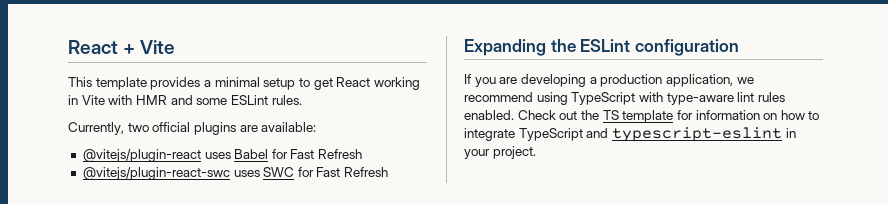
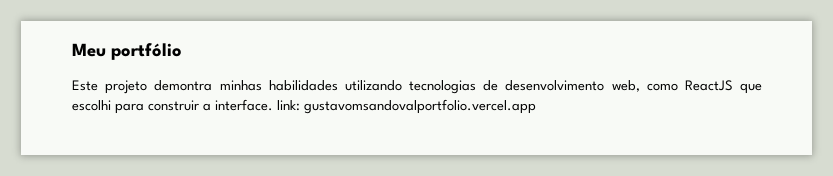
- React + Vite
- This template provides a minimal setup to get React working in Vite with HMR and some ESLint rules.
- Currently, two official plugins are available:
- @vitejs/plugin-react uses Babel for Fast Refresh
- @vitejs/plugin-react-swc uses SWC for Fast Refresh
- Expanding the ESLint configuration
- If you are developing a production application, we recommend using TypeScript with type-aware lint rules enabled. Check out the TS template for information on how to integrate TypeScript and typescript-eslint in your project.
+ Meu portfólio
+ Este projeto demontra minhas habilidades utilizando tecnologias de desenvolvimento web, como ReactJS que escolhi para construir a interface. link: gustavomsandovalportfolio.vercel.app

